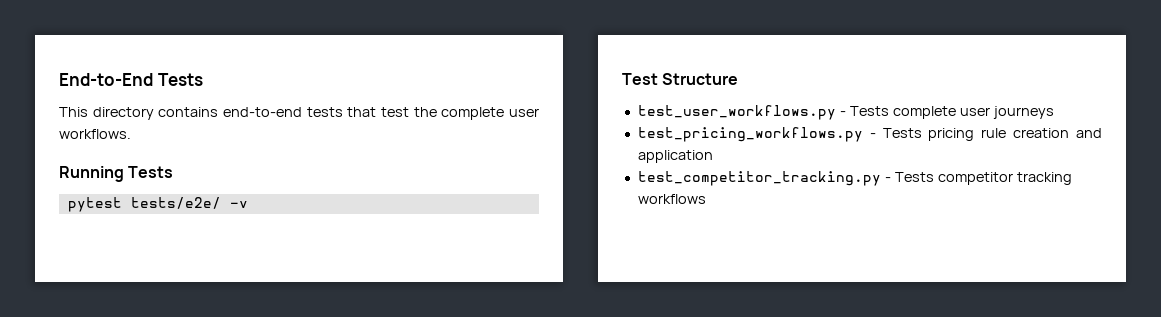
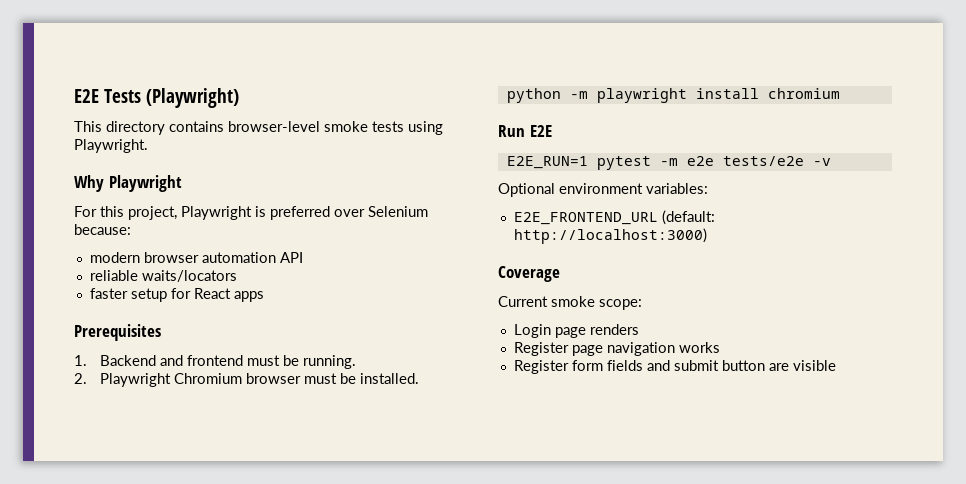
- End-to-End Tests
+ E2E Tests (Playwright)
- This directory contains end-to-end tests that test the complete user workflows.
- Running Tests
- pytest tests/e2e/ -v
- Test Structure
- test_user_workflows.py - Tests complete user journeys
- test_pricing_workflows.py - Tests pricing rule creation and application
- test_competitor_tracking.py - Tests competitor tracking workflows
+ This directory contains browser-level smoke tests using Playwright.
+ Why Playwright
+ For this project, Playwright is preferred over Selenium because:
+ modern browser automation API
+ reliable waits/locators
+ faster setup for React apps
+ Prerequisites
+ 1. Backend and frontend must be running.
+ 2. Playwright Chromium browser must be installed.
+ python -m playwright install chromium
+ Run E2E
+ E2E_RUN=1 pytest -m e2e tests/e2e -v
+ Optional environment variables:
+ E2E_FRONTEND_URL (default: http://localhost:3000)
+ Coverage
+ Current smoke scope:
+ Login page renders
+ Register page navigation works
+ Register form fields and submit button are visible

